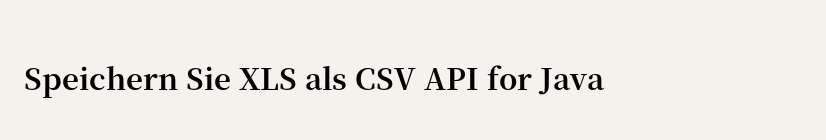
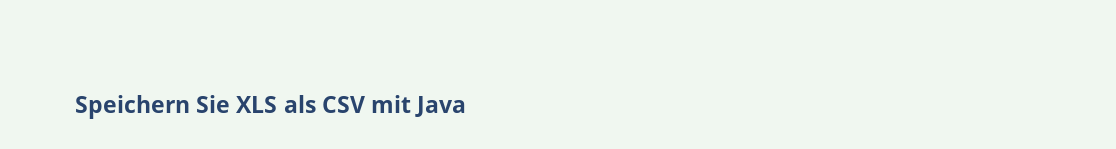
- Speichern Sie XLS als CSV API for Java
+ Speichern Sie XLS als CSV mit Java

